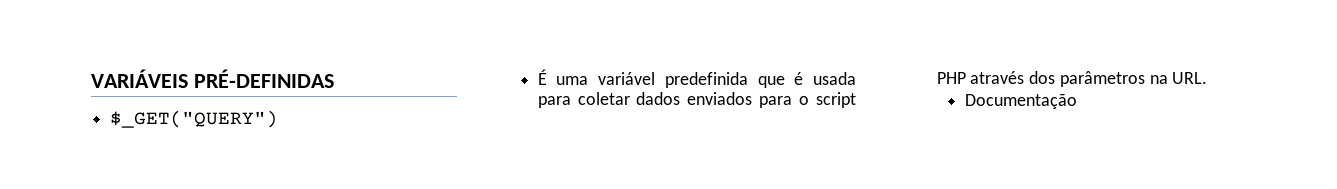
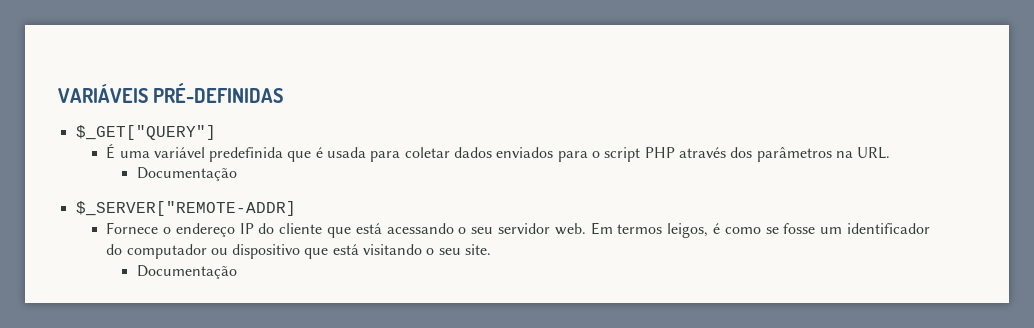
- $_GET("QUERY")
+ $_GET["QUERY"]
+ $_SERVER["REMOTE-ADDR]
+ Fornece o endereço IP do cliente que está acessando o seu servidor web. Em termos leigos, é como se fosse um identificador do computador ou dispositivo que está visitando o seu site.
+ Documentação

